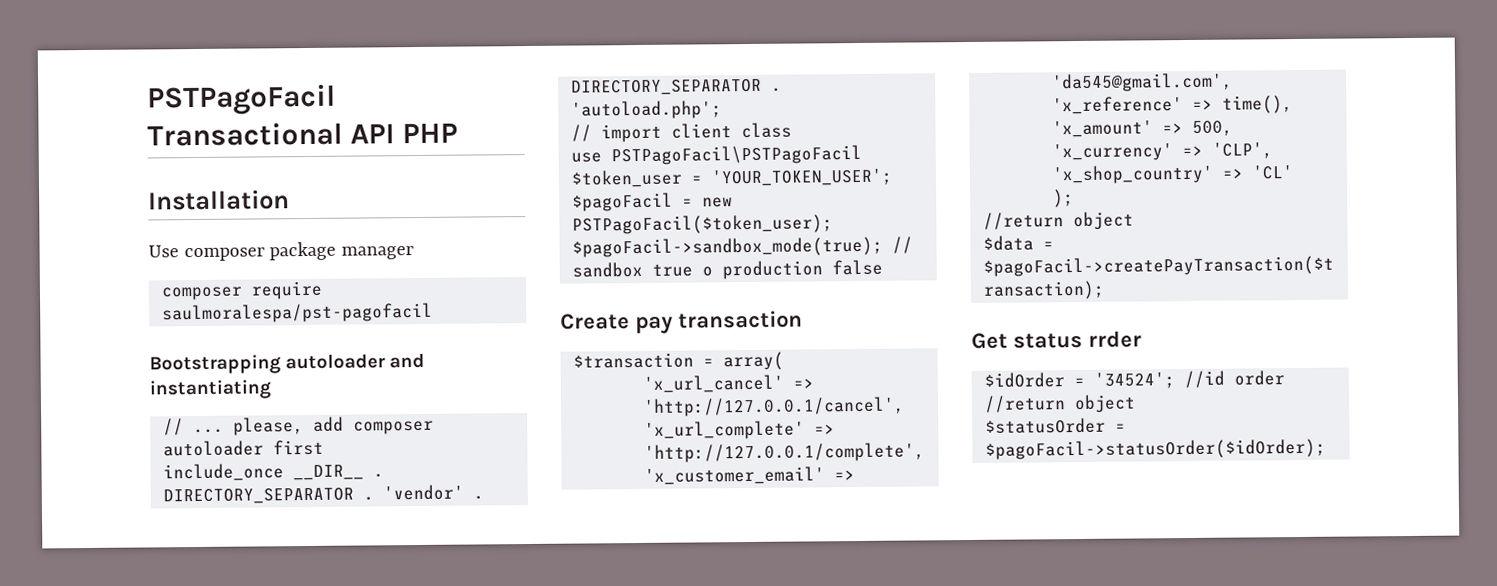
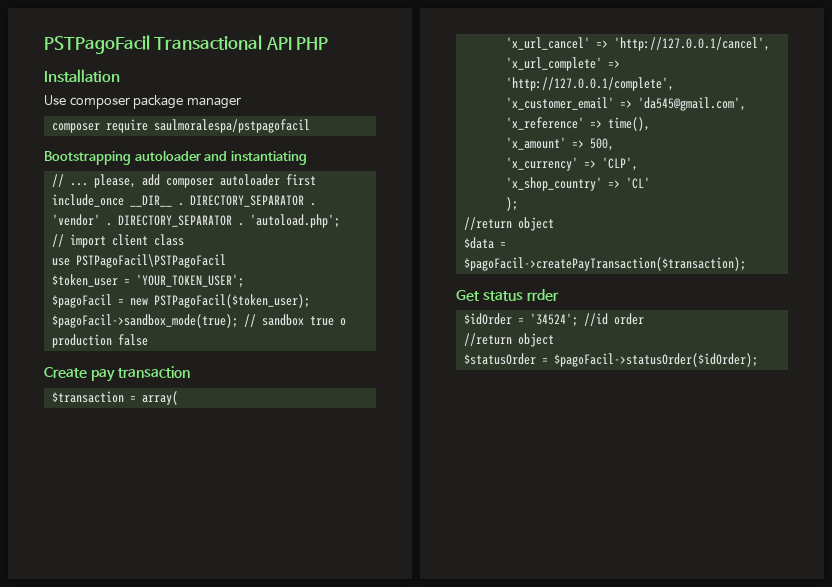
- composer require saulmoralespa/pst-pagofacil
+ composer require saulmoralespa/pstpagofacil

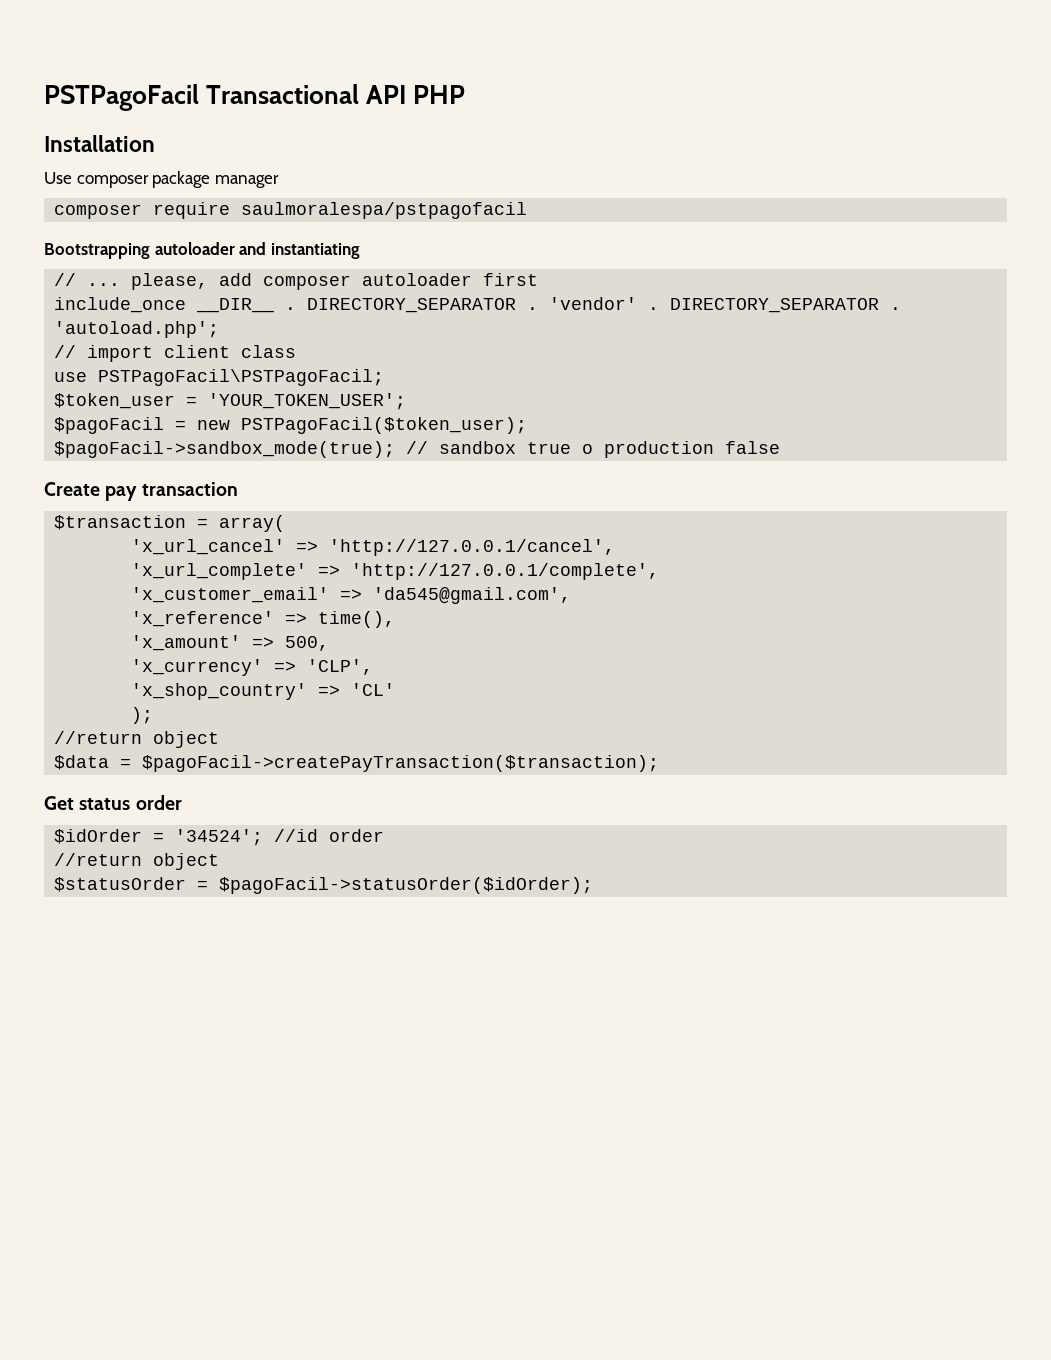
- use PSTPagoFacil\PSTPagoFacil
+ use PSTPagoFacil\PSTPagoFacil;
- Get status rrder
+ Get status order

